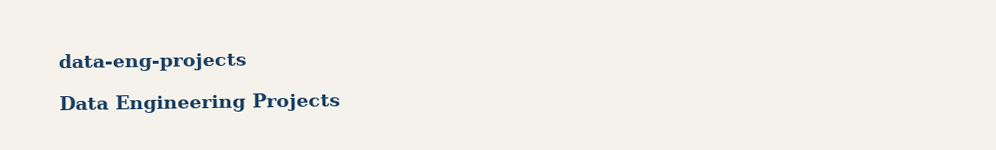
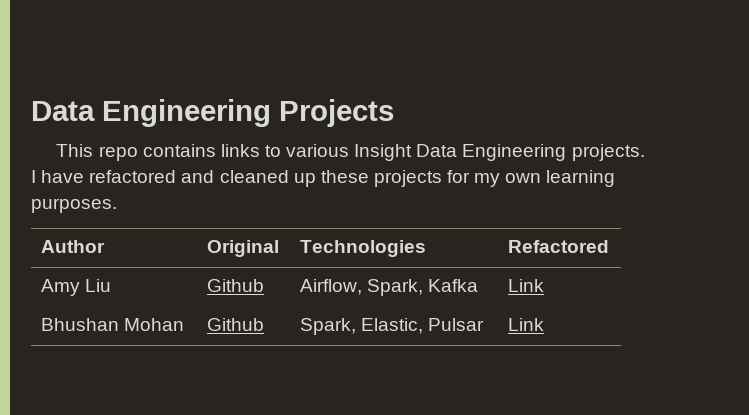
- data-eng-projects
+ This repo contains links to various Insight Data Engineering projects. I have refactored and cleaned up these projects for my own learning purposes.
+ Author | Original | Technologies | Refactored
+ Amy Liu | Github | Airflow, Spark, Kafka | Link
+ Bhushan Mohan | Github | Spark, Elastic, Pulsar | Link

